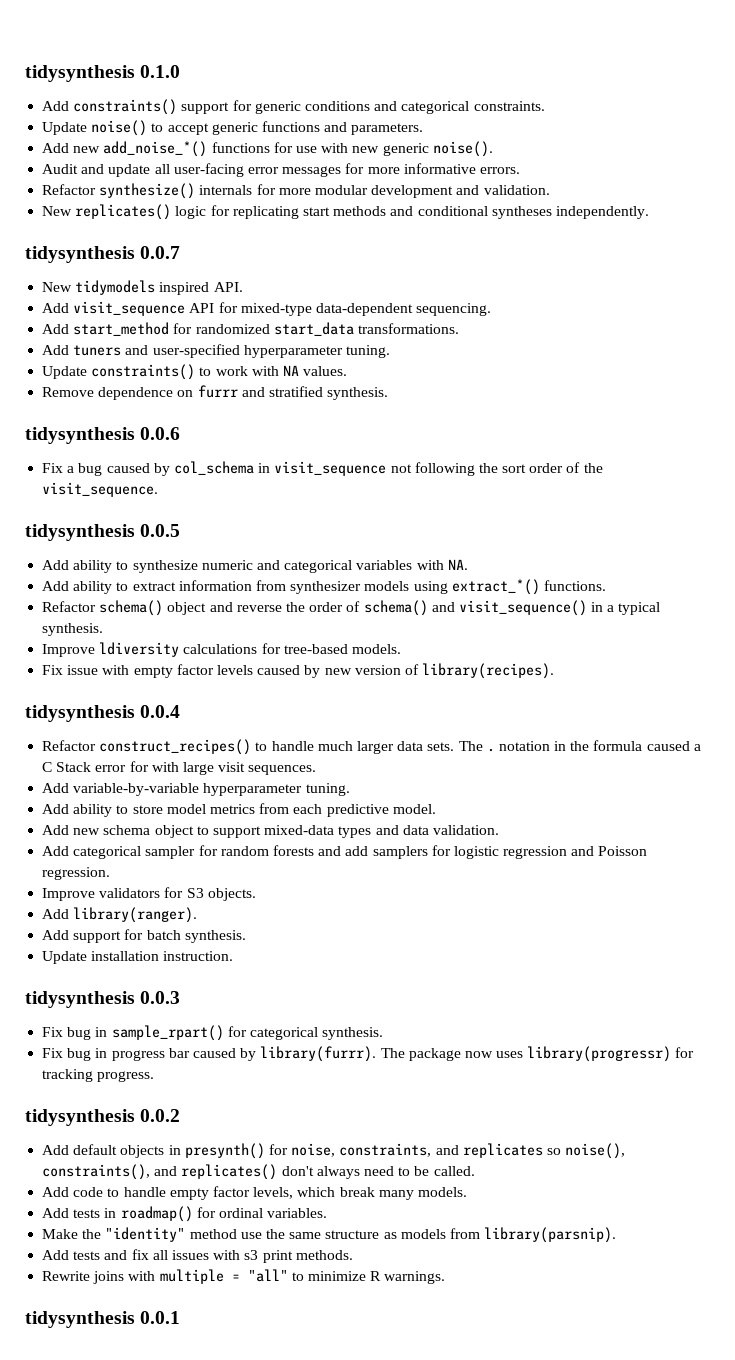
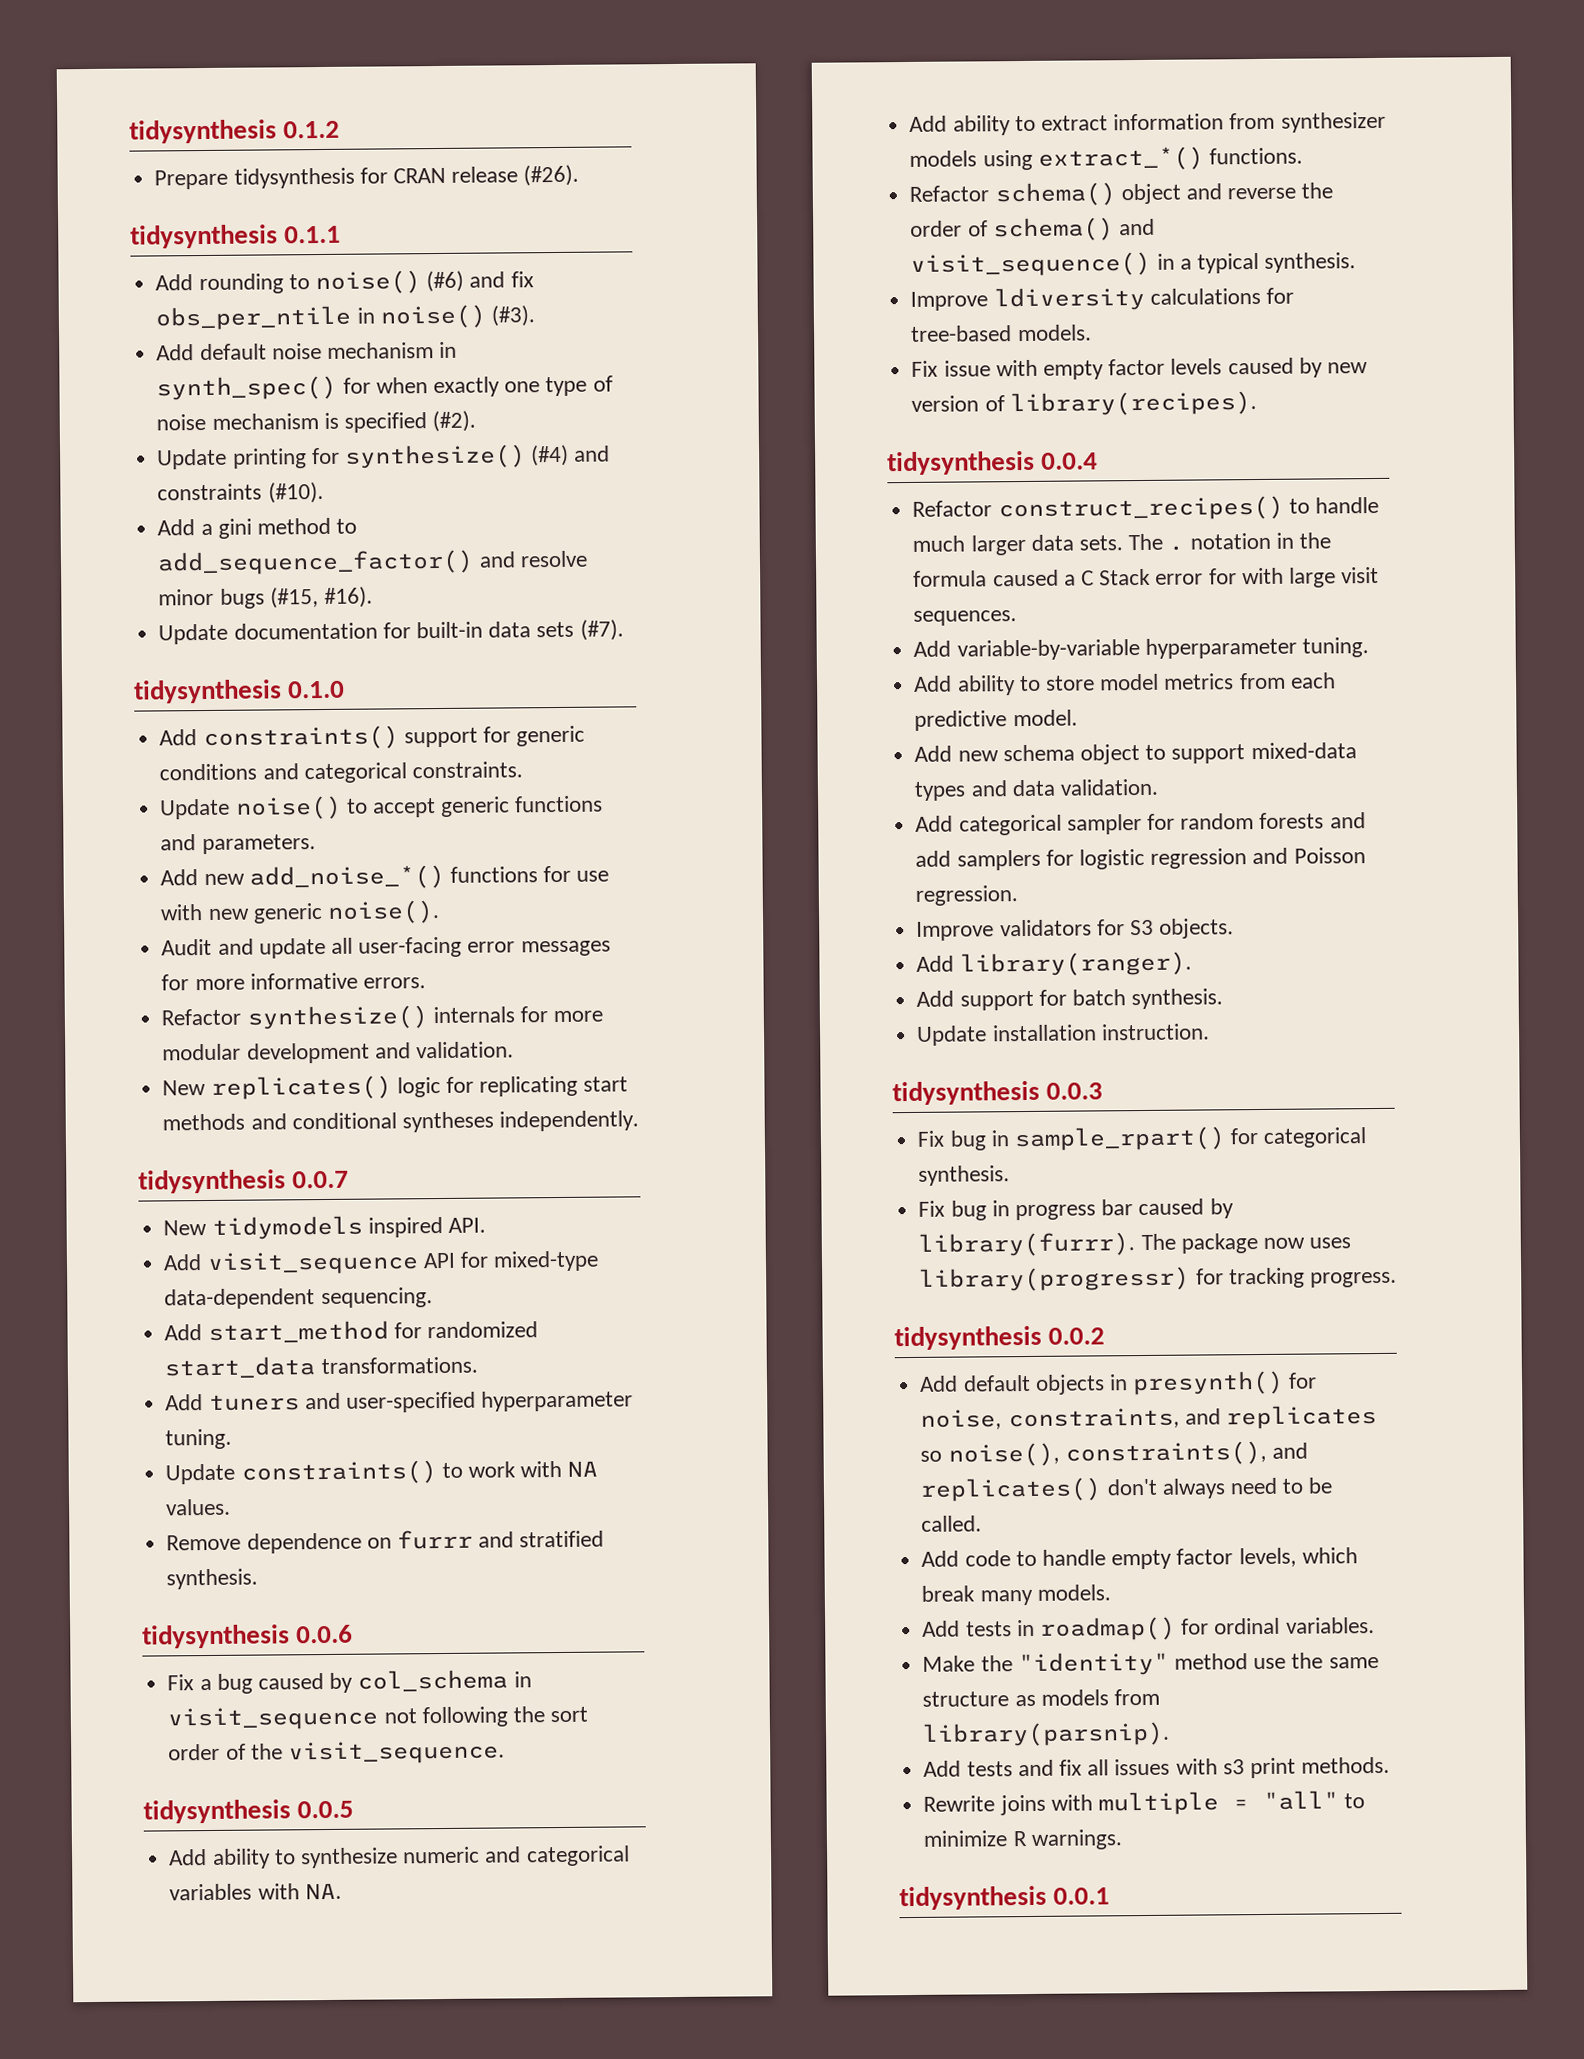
+ tidysynthesis 0.1.2
+ Prepare tidysynthesis for CRAN release (#26).
+ tidysynthesis 0.1.1
+ Add rounding to noise() (#6) and fix obs_per_ntile in noise() (#3).
+ Add default noise mechanism in synth_spec() for when exactly one type of noise mechanism is specified (#2).
+ Update printing for synthesize() (#4) and constraints (#10).
+ Add a gini method to add_sequence_factor() and resolve minor bugs (#15, #16).
+ Update documentation for built-in data sets (#7).

